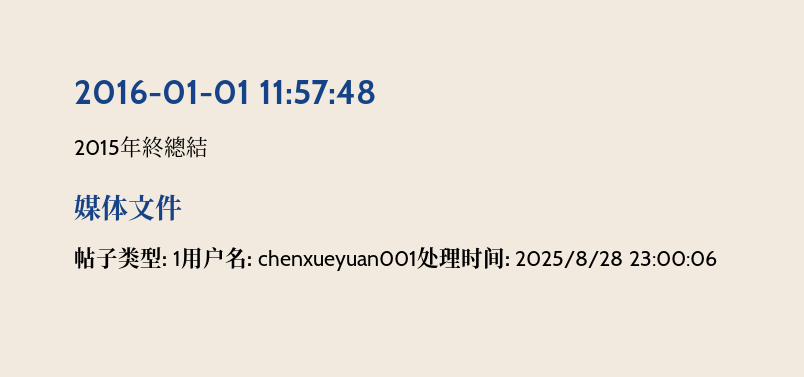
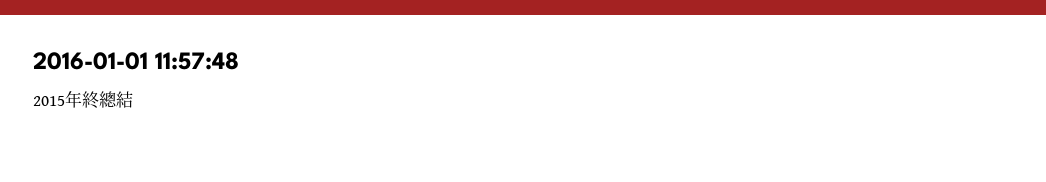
- 媒体文件
- 帖子类型: 1用户名: chenxueyuan001处理时间: 2025/8/28 23:00:06

